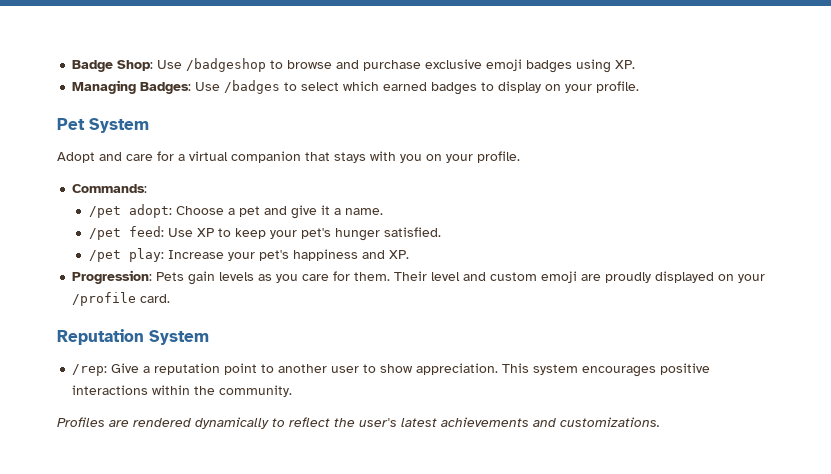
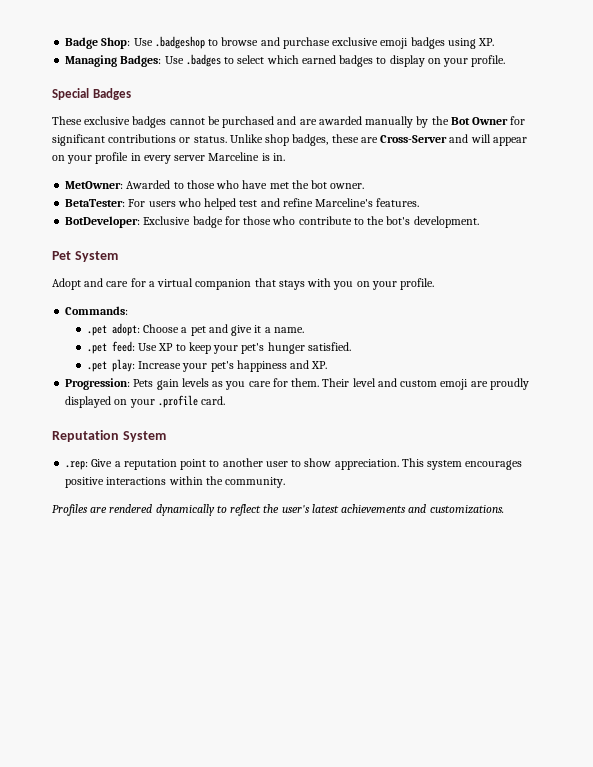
- Badge Shop: Use /badgeshop to browse and purchase exclusive emoji badges using XP.
+ Badge Shop: Use .badgeshop to browse and purchase exclusive emoji badges using XP.
- Managing Badges: Use /badges to select which earned badges to display on your profile.
+ Managing Badges: Use .badges to select which earned badges to display on your profile.
+ Special Badges
+ These exclusive badges cannot be purchased and are awarded manually by the Bot Owner for significant contributions or status. Unlike shop badges, these are Cross-Server and will appear on your profile in every server Marceline is in.
+ MetOwner: Awarded to those who have met the bot owner.
+ BetaTester: For users who helped test and refine Marceline's features.
+ BotDeveloper: Exclusive badge for those who contribute to the bot's development.
- /pet adopt: Choose a pet and give it a name.
+ .pet adopt: Choose a pet and give it a name.
- /pet feed: Use XP to keep your pet's hunger satisfied.
+ .pet feed: Use XP to keep your pet's hunger satisfied.
- /pet play: Increase your pet's happiness and XP.
+ .pet play: Increase your pet's happiness and XP.
- Their level and custom emoji are proudly displayed on your /profile card.
+ Their level and custom emoji are proudly displayed on your .profile card.
- /rep: Give a reputation point to another user to show appreciation.
+ .rep: Give a reputation point to another user to show appreciation.

